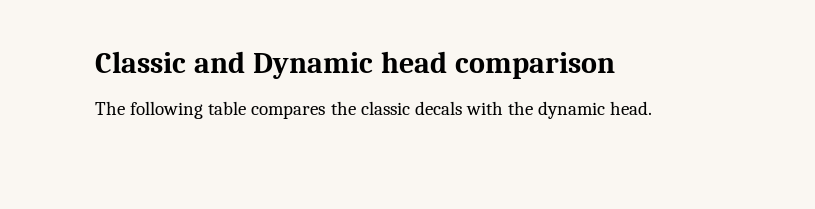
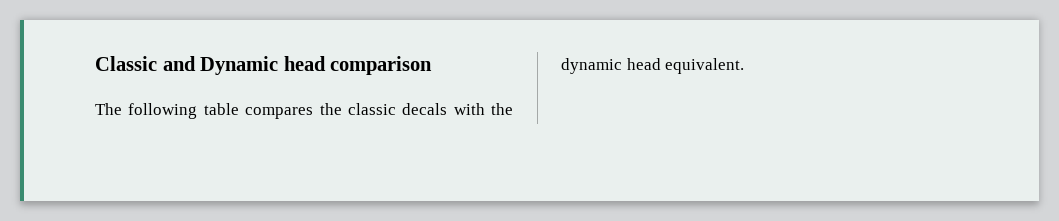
- The following table compares the classic decals with the dynamic head.
+ The following table compares the classic decals with the dynamic head equivalent.

